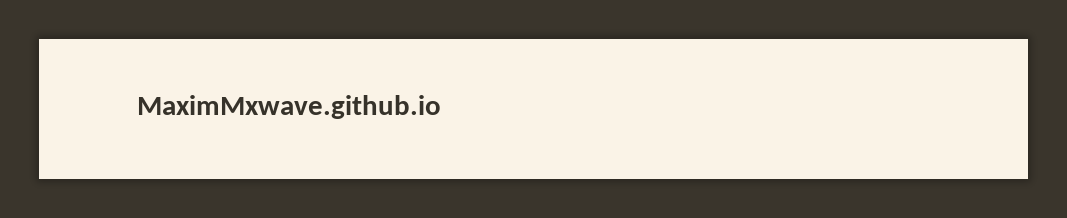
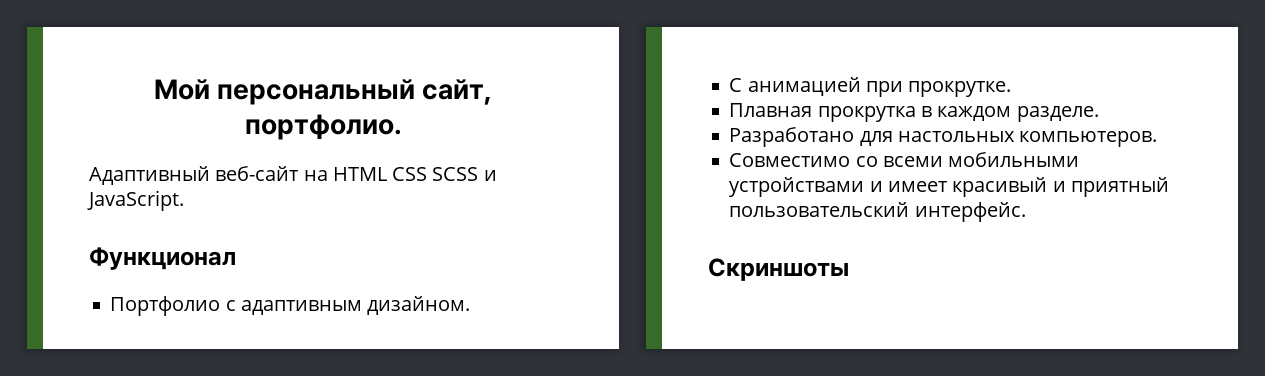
- MaximMxwave.github.io
+ Мой персональный сайт, портфолио.
+ Адаптивный веб-сайт на HTML CSS SCSS и JavaScript.
+ Функционал
+ Портфолио с адаптивным дизайном.
+ С анимацией при прокрутке.
+ Плавная прокрутка в каждом разделе.
+ Разработано для настольных компьютеров.
+ Совместимо со всеми мобильными устройствами и имеет красивый и приятный пользовательский интерфейс.
+ Скриншоты

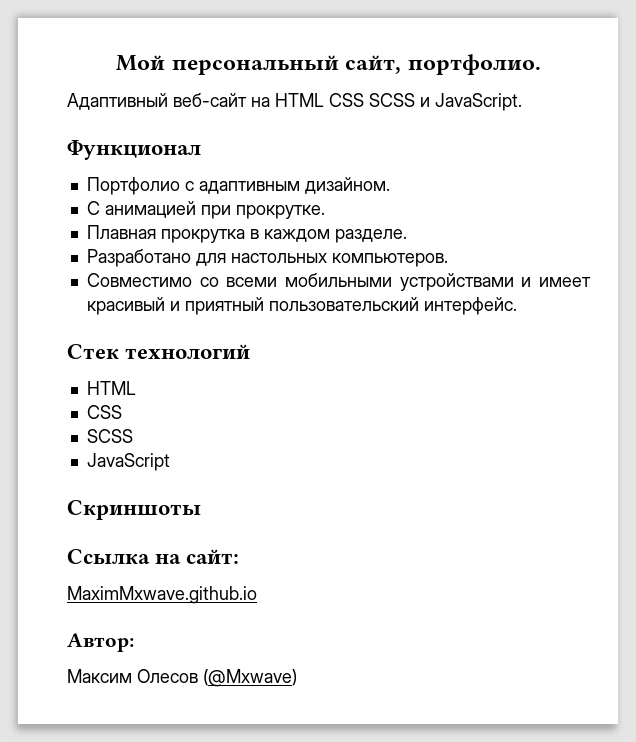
+ Стек технологий
+ HTML
+ CSS
+ SCSS
+ JavaScript
  Скриншоты
+ Ссылка на сайт:
+ MaximMxwave.github.io
+ Автор:
+ Максим Олесов (@Mxwave)

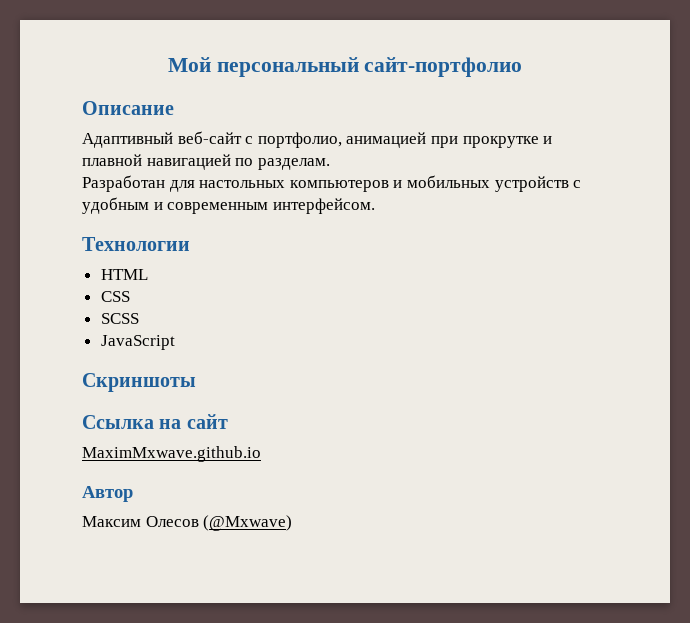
- Мой персональный сайт, портфолио.
+ Мой персональный сайт-портфолио
+ Описание
- Адаптивный веб-сайт на HTML CSS SCSS и JavaScript.
- Функционал
- Портфолио с адаптивным дизайном.
- С анимацией при прокрутке.
- Плавная прокрутка в каждом разделе.
- Разработано для настольных компьютеров.
- Совместимо со всеми мобильными устройствами и имеет красивый и приятный пользовательский интерфейс.
- Стек технологий
+ Адаптивный веб-сайт с портфолио, анимацией при прокрутке и плавной навигацией по разделам.
+ Разработан для настольных компьютеров и мобильных устройств с удобным и современным интерфейсом.
+ Технологии
- Ссылка на сайт:
+ Ссылка на сайт
- Автор:
+ Автор

